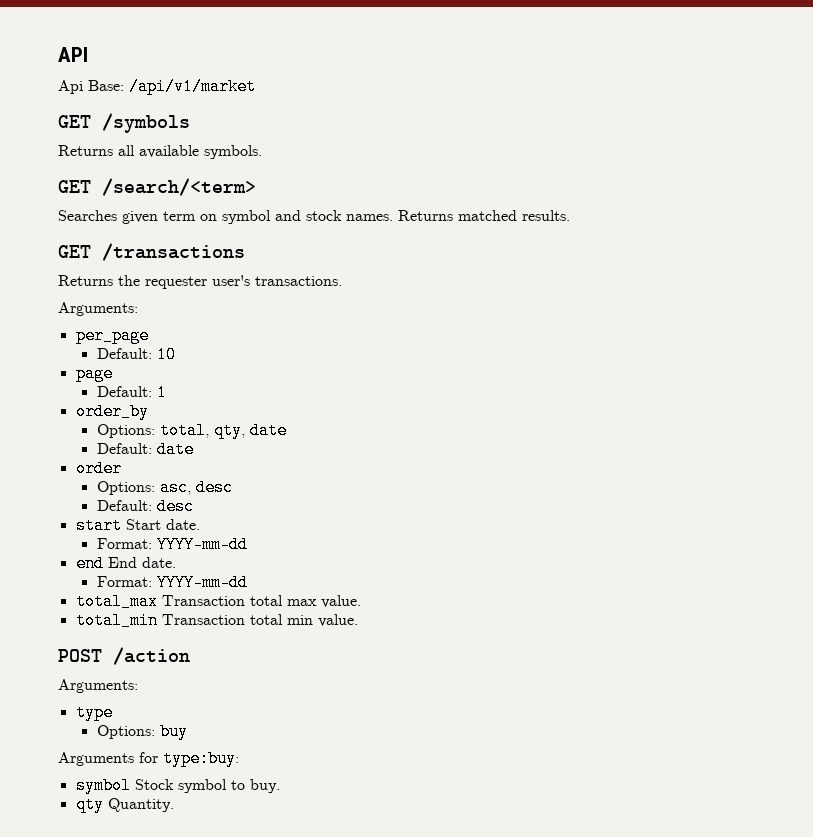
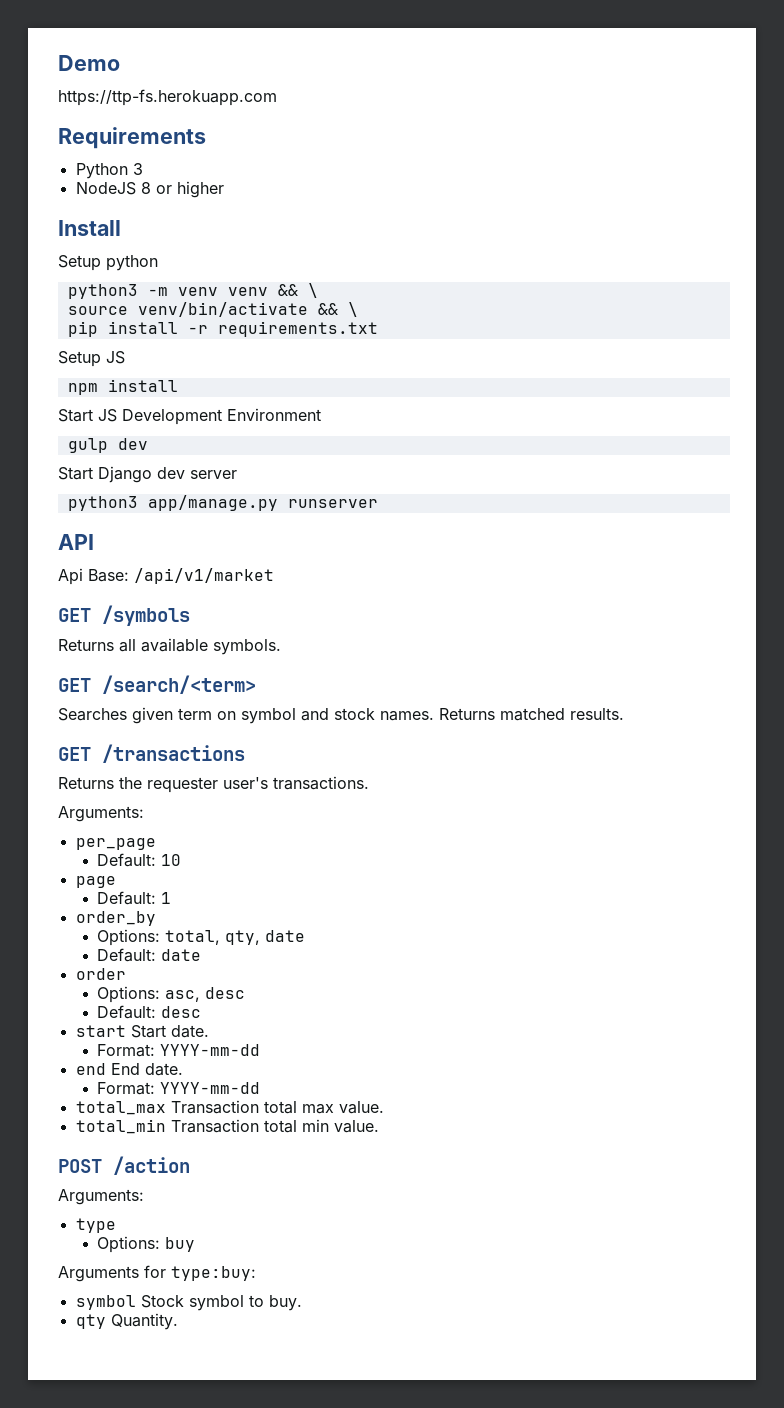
+ Demo
+ https://ttp-fs.herokuapp.com
+ Requirements
+ Python 3
+ NodeJS 8 or higher
+ Install
+ Setup python
+ python3 -m venv venv && \
+ source venv/bin/activate && \
+ pip install -r requirements.txt
+ Setup JS
+ npm install
+ Start JS Development Environment
+ gulp dev
+ Start Django dev server
+ python3 app/manage.py runserver

